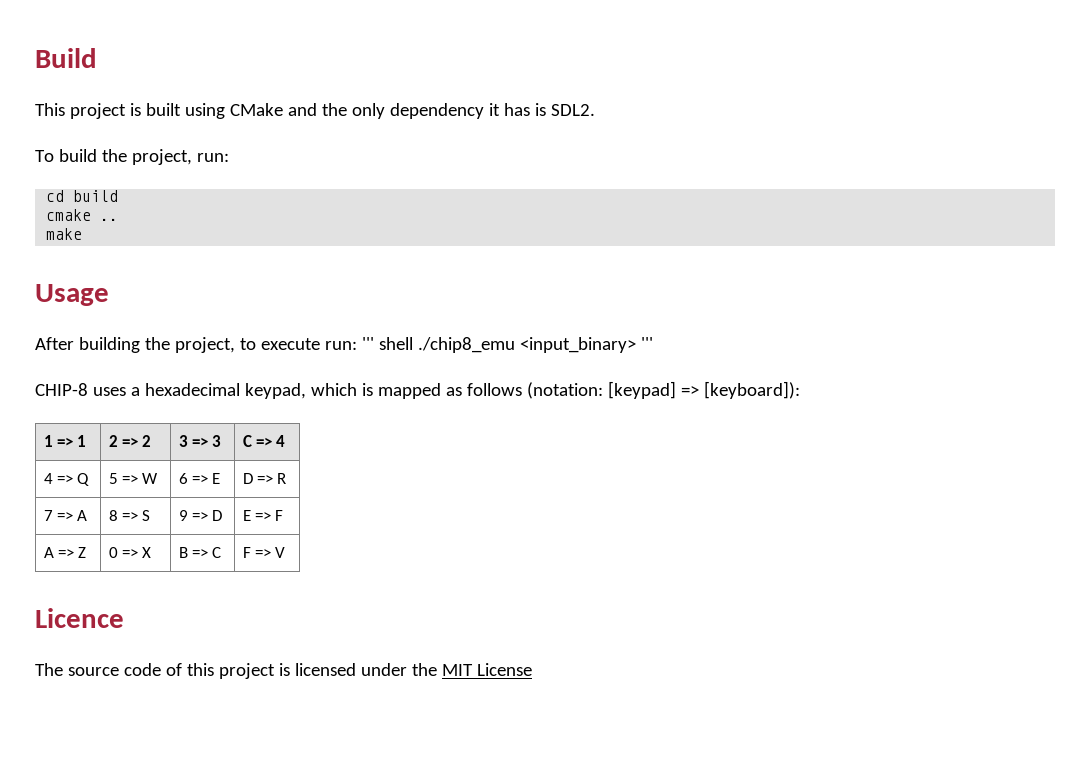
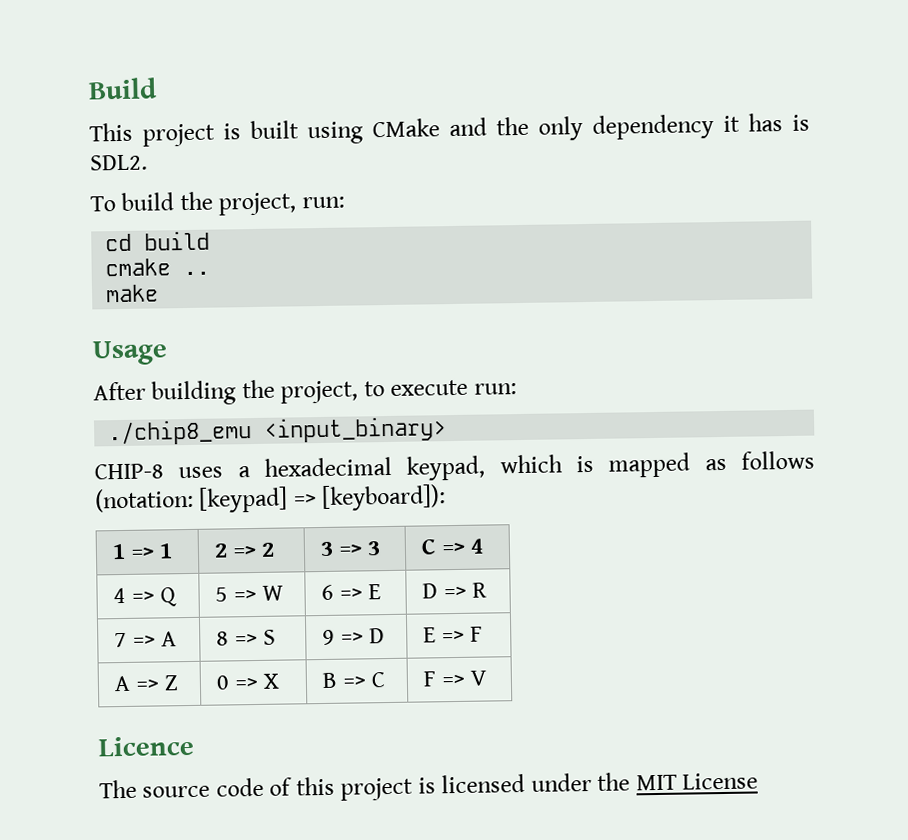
- After building the project, to execute run: ''' shell ./chip8_emu <input_binary> '''
+ After building the project, to execute run:
+ ./chip8_emu <input_binary>

